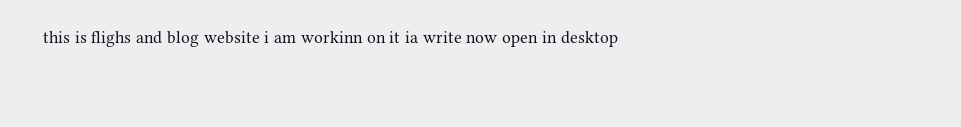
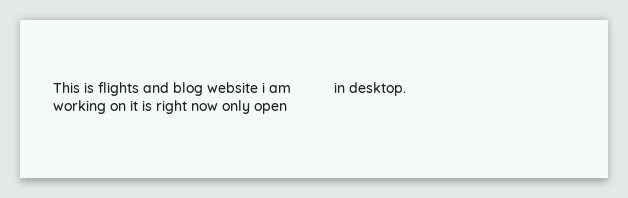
- this is flighs and blog website i am workinn on it ia write now open in desktop
+ This is flights and blog website i am working on it is right now only open in desktop.

